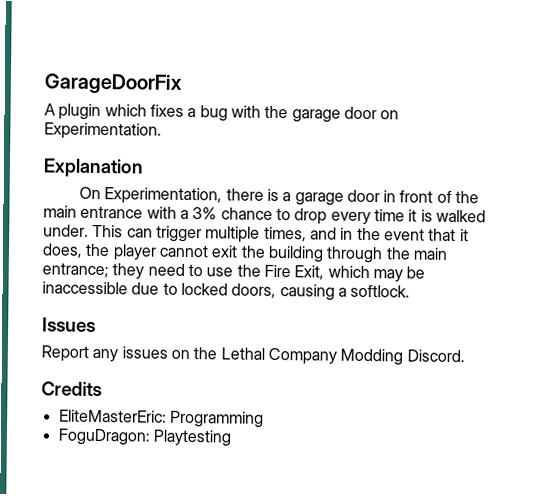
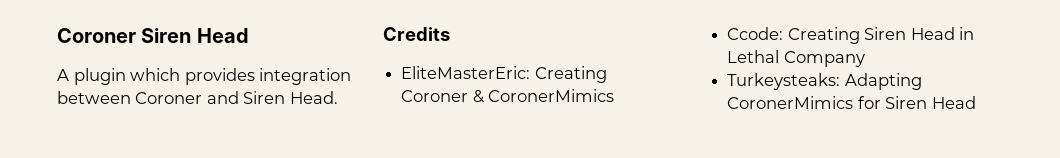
- GarageDoorFix
+ Coroner Siren Head
- A plugin which fixes a bug with the garage door on Experimentation.
- Explanation
- On Experimentation, there is a garage door in front of the main entrance with a 3% chance to drop every time it is walked under. This can trigger multiple times, and in the event that it does, the player cannot exit the building through the main entrance; they need to use the Fire Exit, which may be inaccessible due to locked doors, causing a softlock.
- Issues
- Report any issues on the Lethal Company Modding Discord.
+ A plugin which provides integration between Coroner and Siren Head.
  Credits
- EliteMasterEric: Programming
- FoguDragon: Playtesting
+ EliteMasterEric: Creating Coroner & CoronerMimics
+ Ccode: Creating Siren Head in Lethal Company
+ Turkeysteaks: Adapting CoronerMimics for Siren Head

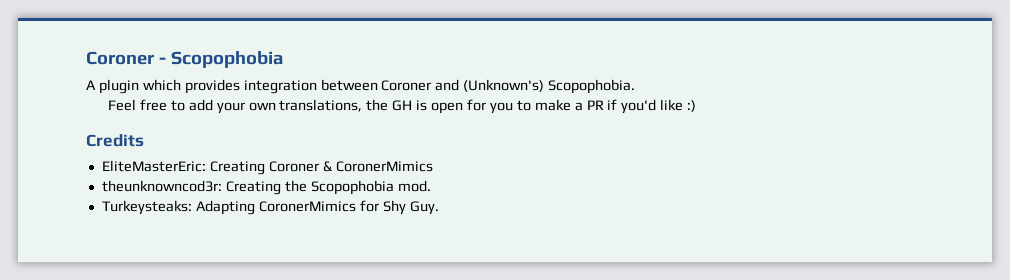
- Coroner Siren Head
+ Coroner - Scopophobia
- A plugin which provides integration between Coroner and Siren Head.
+ A plugin which provides integration between Coroner and (Unknown's) Scopophobia.
+ Feel free to add your own translations, the GH is open for you to make a PR if you'd like :)
- Ccode: Creating Siren Head in Lethal Company
+ theunknowncod3r: Creating the Scopophobia mod.
- Turkeysteaks: Adapting CoronerMimics for Siren Head
+ Turkeysteaks: Adapting CoronerMimics for Shy Guy.

